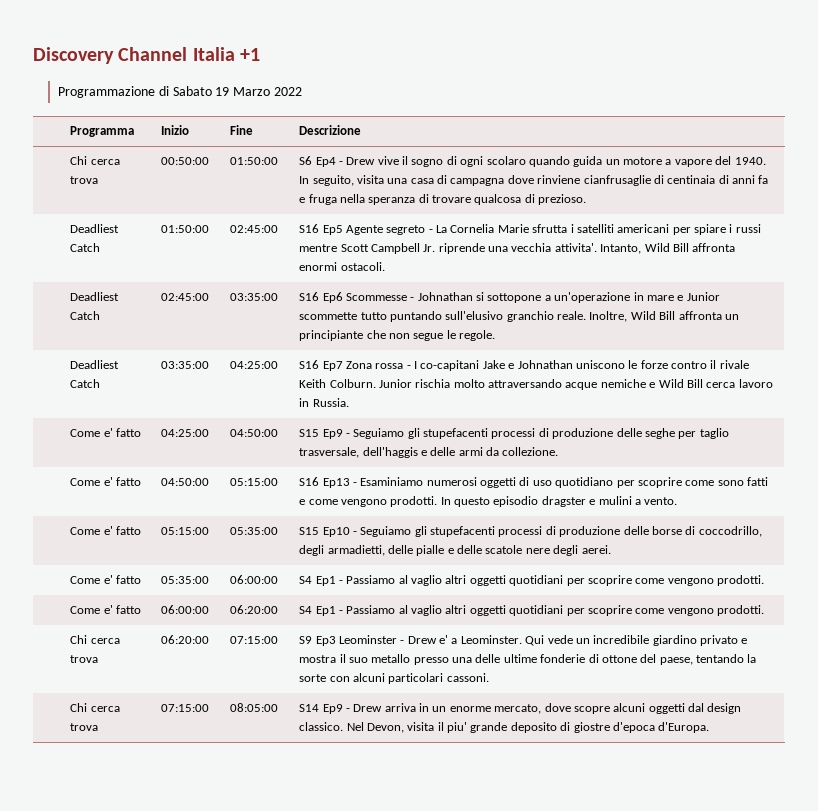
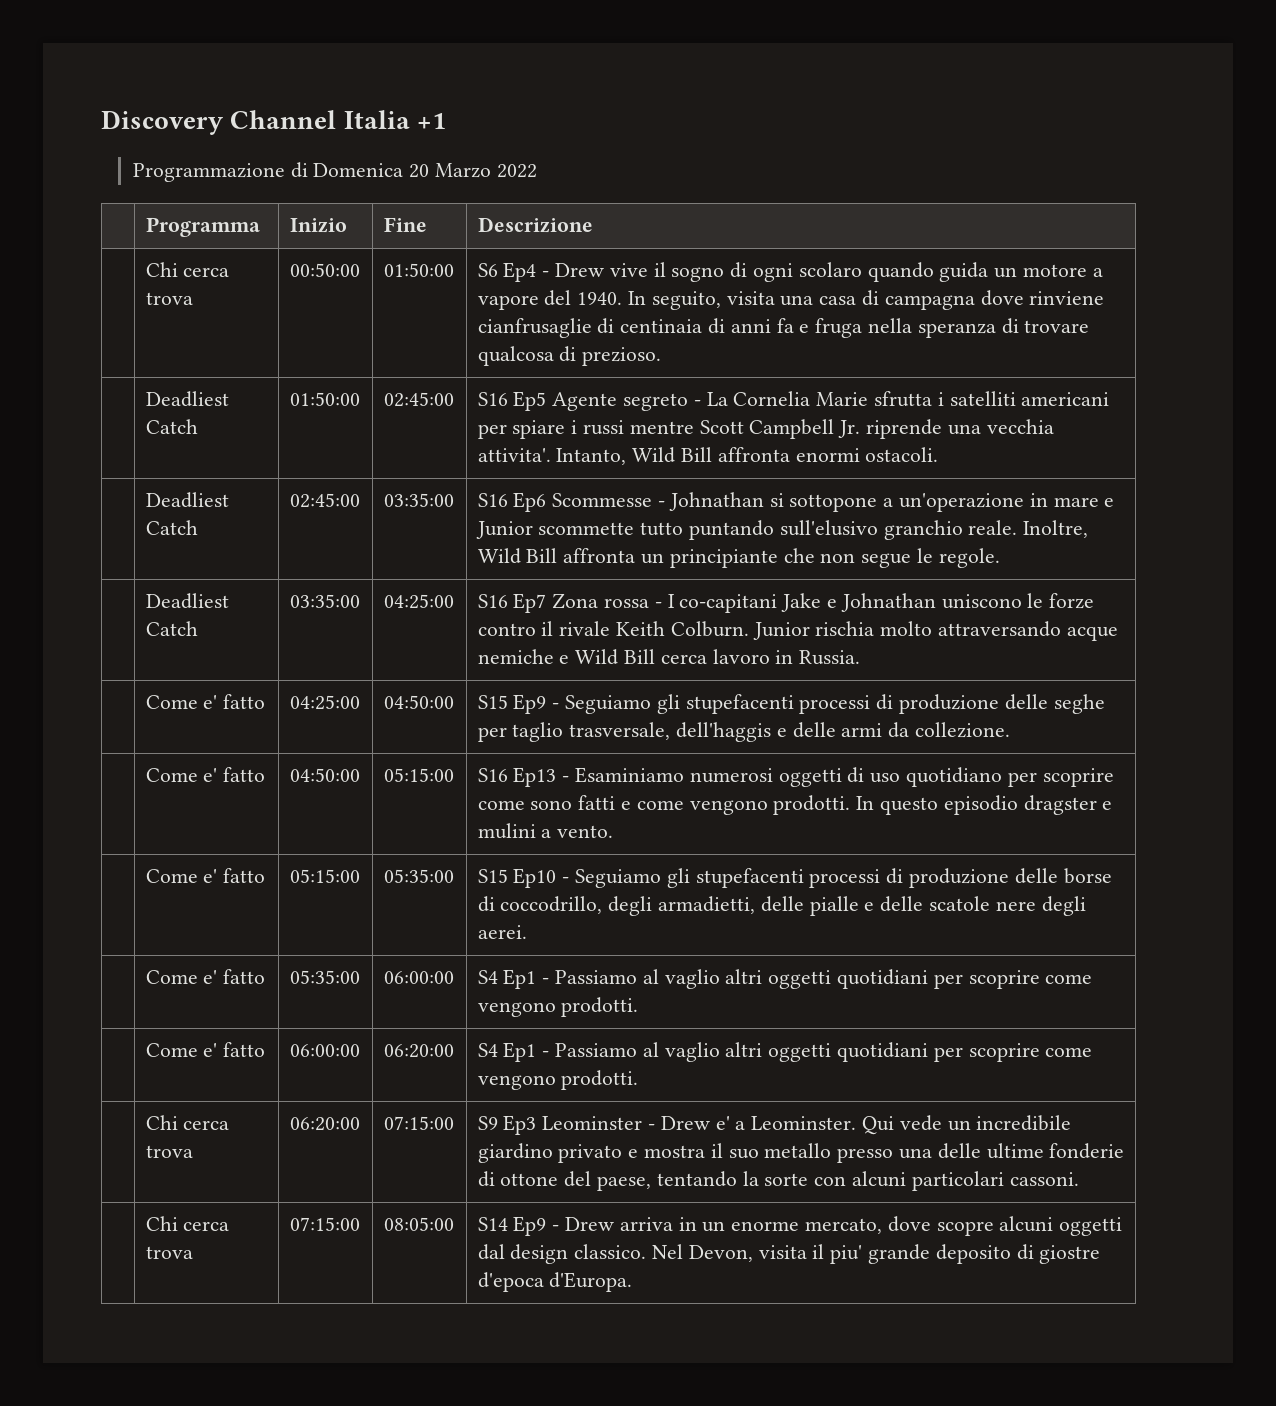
- Programmazione di Sabato 19 Marzo 2022
+ Programmazione di Domenica 20 Marzo 2022

